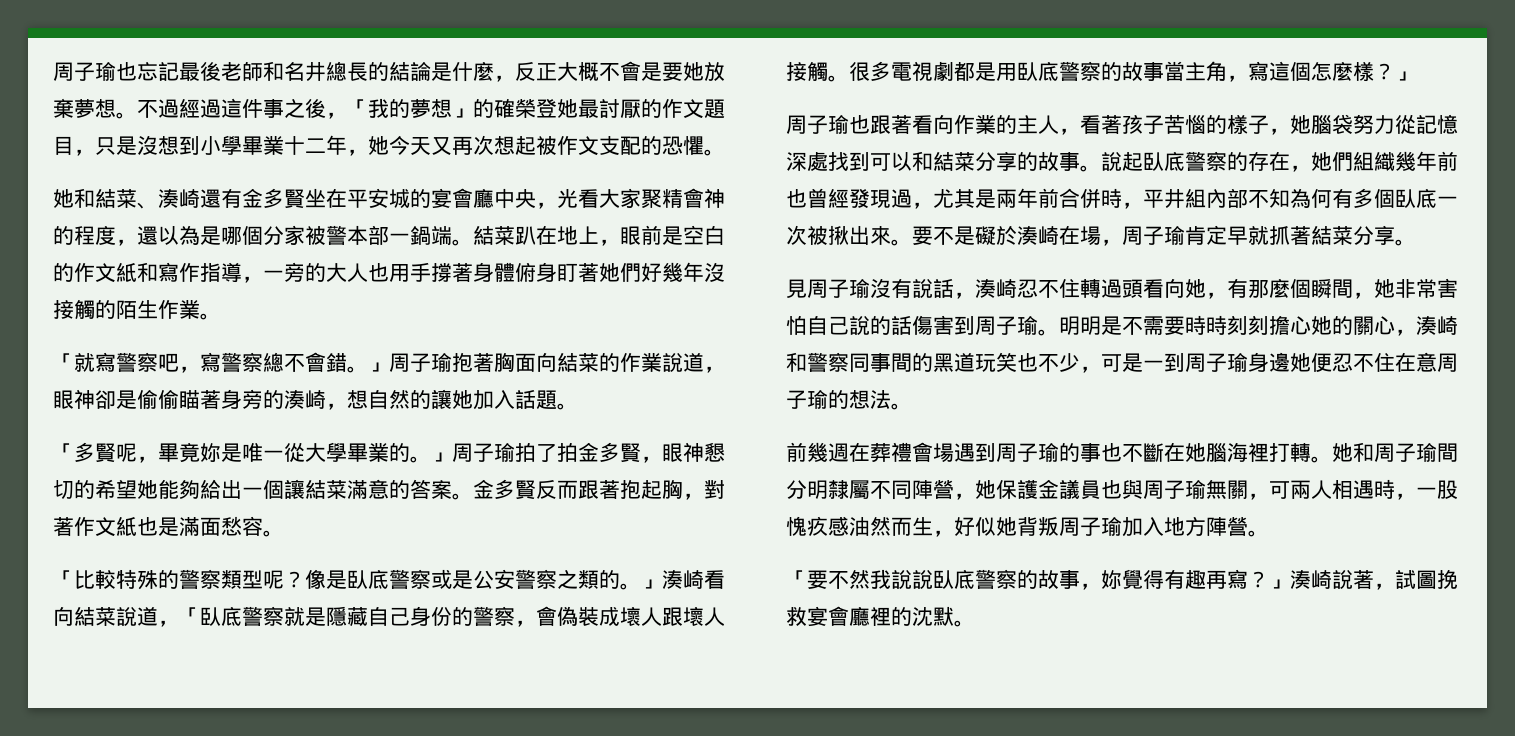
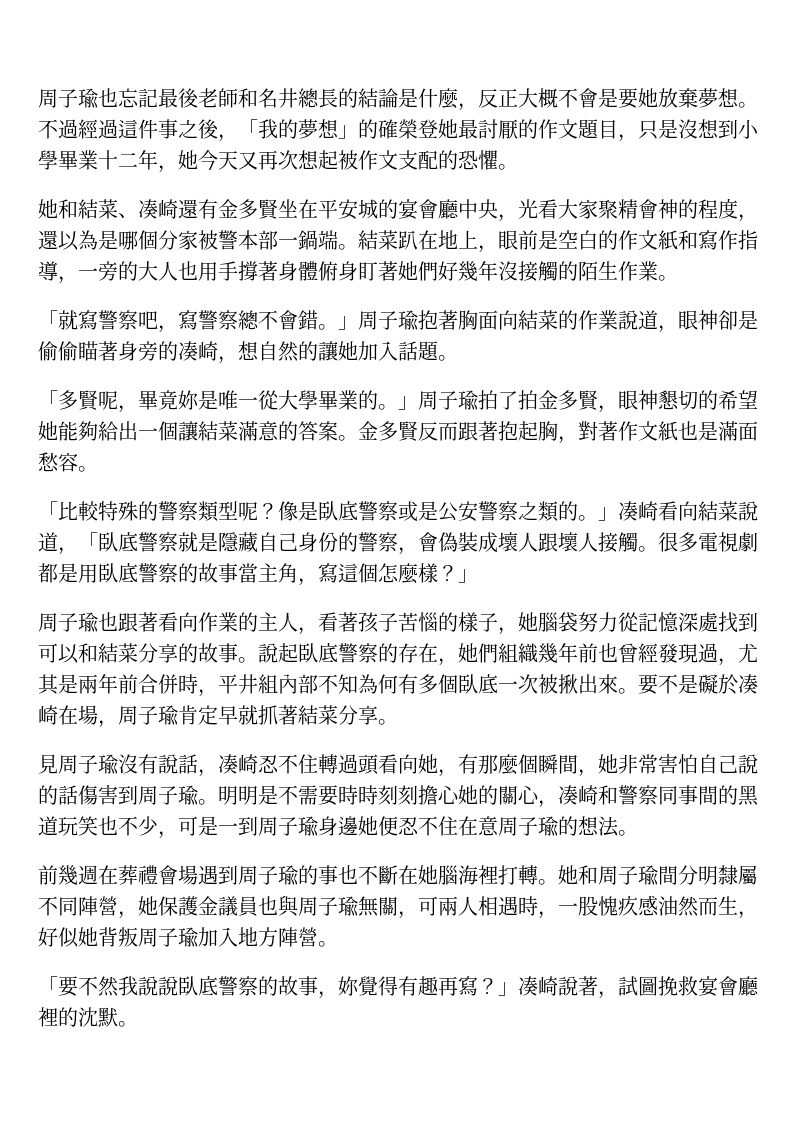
- 她和結菜、湊崎還有金多賢坐在平安城的宴會廳中央，光看大家聚精會神的程度，還以為是哪個分家被警本部一鍋端。
+ 她和結菜、凑崎還有金多賢坐在平安城的宴會廳中央，光看大家聚精會神的程度，還以為是哪個分家被警本部一鍋端。
- 「就寫警察吧，寫警察總不會錯。」周子瑜抱著胸面向結菜的作業說道，眼神卻是偷偷瞄著身旁的湊崎，想自然的讓她加入話題。
+ 「就寫警察吧，寫警察總不會錯。」周子瑜抱著胸面向結菜的作業說道，眼神卻是偷偷瞄著身旁的凑崎，想自然的讓她加入話題。
- 像是臥底警察或是公安警察之類的。」湊崎看向結菜說道，「臥底警察就是隱藏自己身份的警察，會偽裝成壞人跟壞人接觸。
+ 像是臥底警察或是公安警察之類的。」凑崎看向結菜說道，「臥底警察就是隱藏自己身份的警察，會偽裝成壞人跟壞人接觸。
- 要不是礙於湊崎在場，周子瑜肯定早就抓著結菜分享。
+ 要不是礙於凑崎在場，周子瑜肯定早就抓著結菜分享。
- 見周子瑜沒有說話，湊崎忍不住轉過頭看向她，有那麼個瞬間，她非常害怕自己說的話傷害到周子瑜。
+ 見周子瑜沒有說話，凑崎忍不住轉過頭看向她，有那麼個瞬間，她非常害怕自己說的話傷害到周子瑜。
- 明明是不需要時時刻刻擔心她的關心，湊崎和警察同事間的黑道玩笑也不少，可是一到周子瑜身邊她便忍不住在意周子瑜的想法。
+ 明明是不需要時時刻刻擔心她的關心，凑崎和警察同事間的黑道玩笑也不少，可是一到周子瑜身邊她便忍不住在意周子瑜的想法。
- 「要不然我說說臥底警察的故事，妳覺得有趣再寫？」湊崎說著，試圖挽救宴會廳裡的沈默。
+ 「要不然我說說臥底警察的故事，妳覺得有趣再寫？」凑崎說著，試圖挽救宴會廳裡的沈默。

